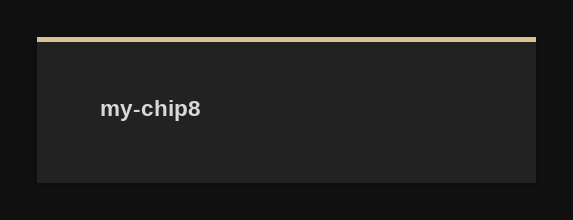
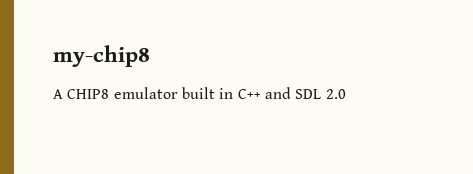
+ A CHIP8 emulator built in C++ and SDL 2.0

